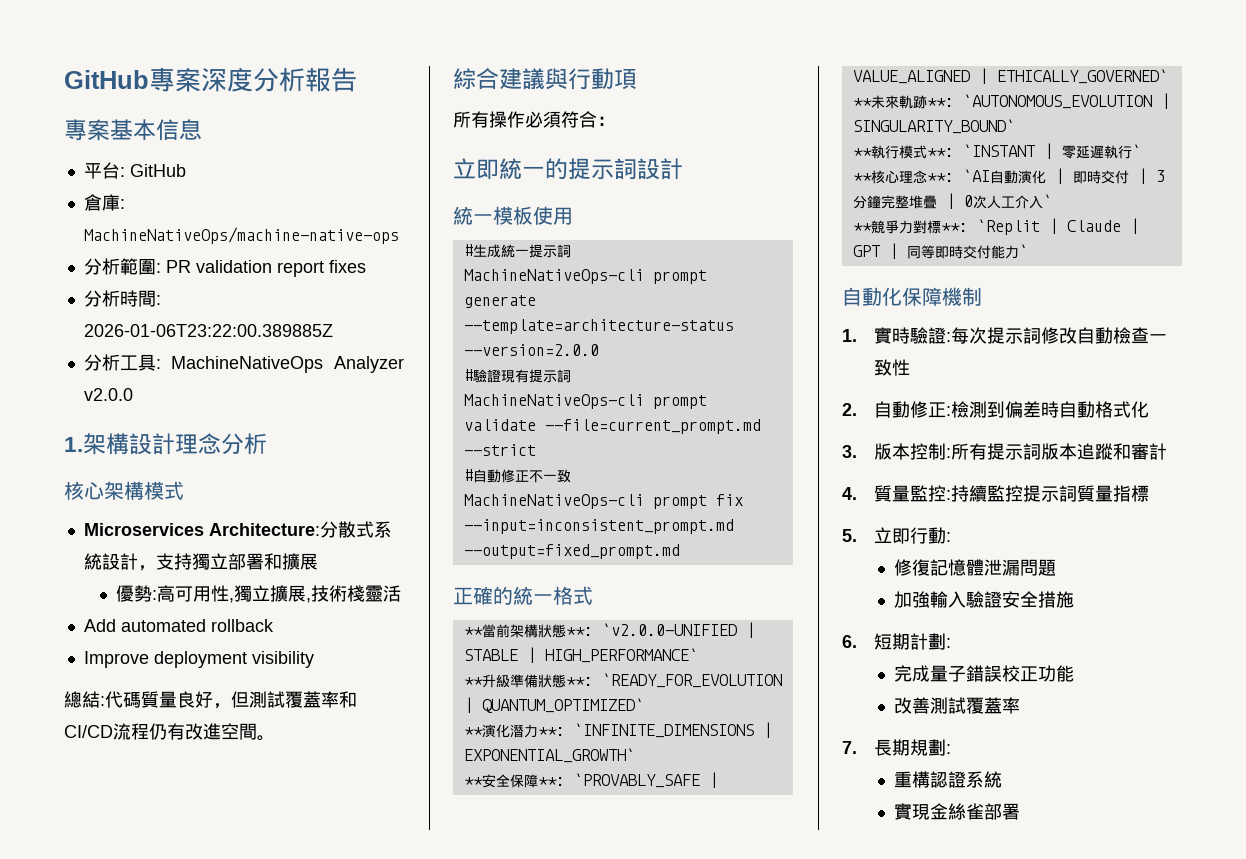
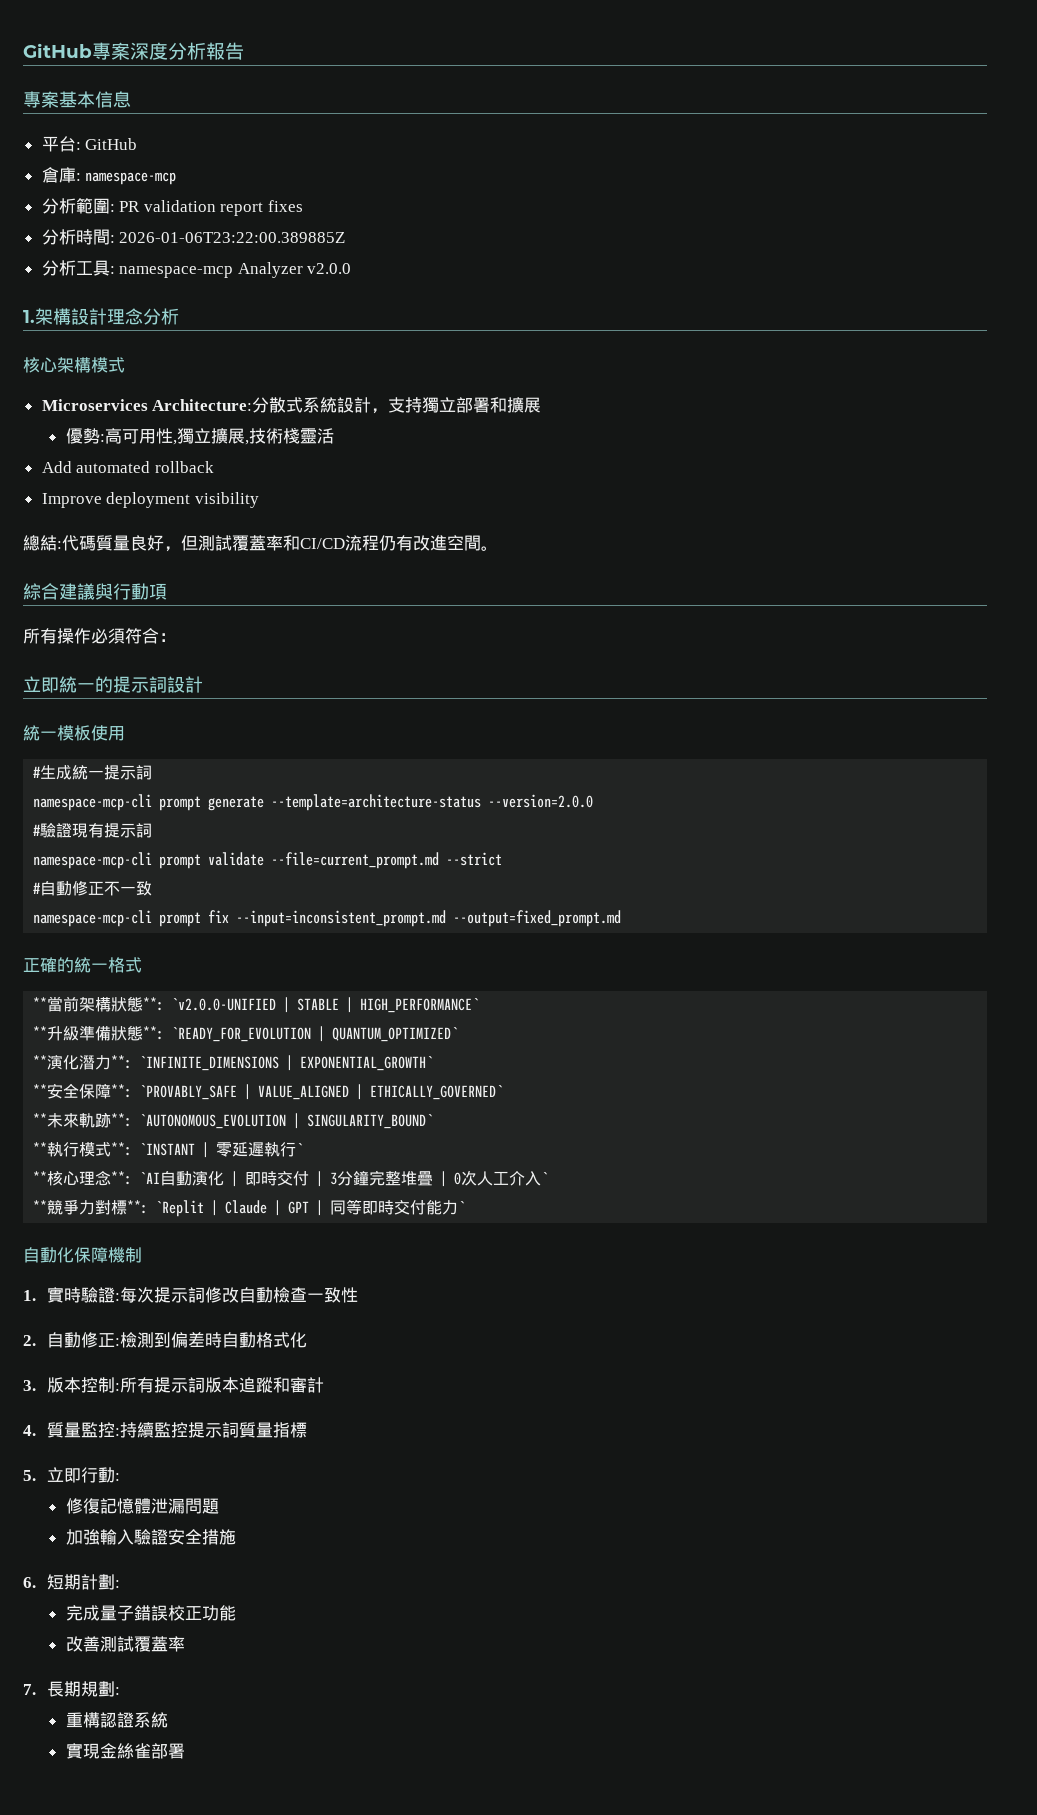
- 倉庫: MachineNativeOps/machine-native-ops
+ 倉庫: namespace-mcp
- 分析工具: MachineNativeOps Analyzer v2.0.0
+ 分析工具: namespace-mcp Analyzer v2.0.0
- MachineNativeOps-cli prompt generate --template=architecture-status --version=2.0.0
+ namespace-mcp-cli prompt generate --template=architecture-status --version=2.0.0
- MachineNativeOps-cli prompt validate --file=current_prompt.md --strict
+ namespace-mcp-cli prompt validate --file=current_prompt.md --strict
- MachineNativeOps-cli prompt fix --input=inconsistent_prompt.md --output=fixed_prompt.md
+ namespace-mcp-cli prompt fix --input=inconsistent_prompt.md --output=fixed_prompt.md

